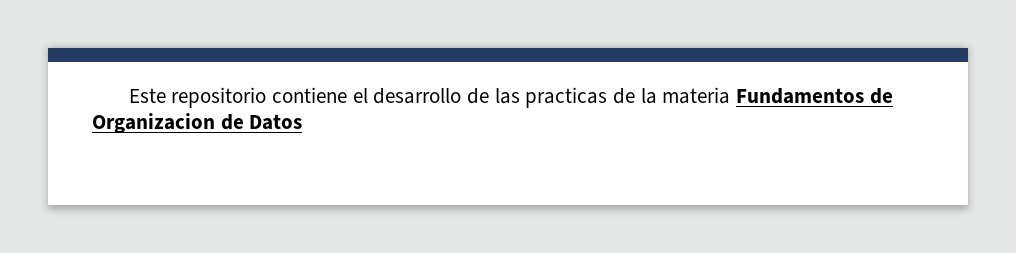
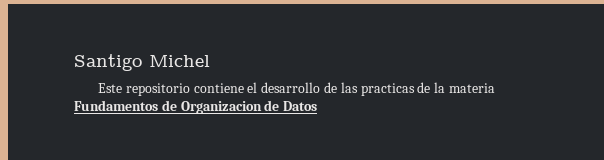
+ Santigo Michel

